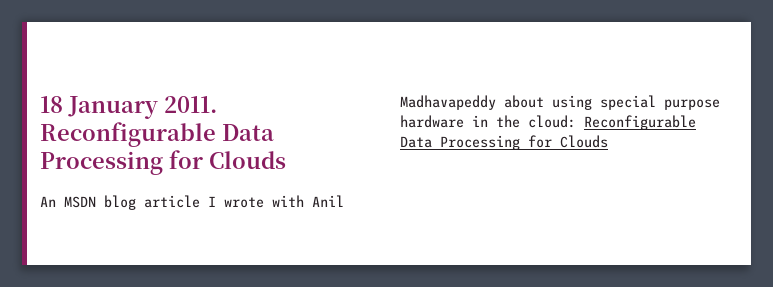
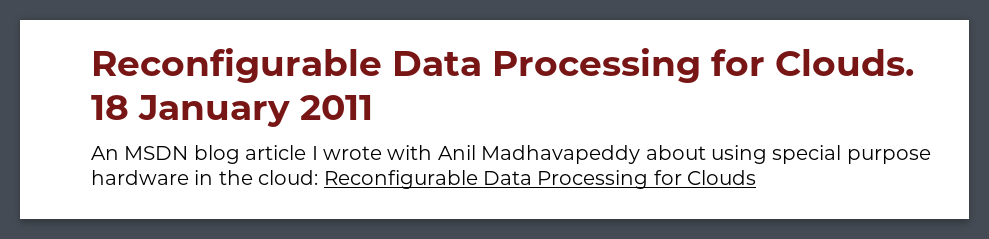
- 18 January 2011. Reconfigurable Data Processing for Clouds
+ Reconfigurable Data Processing for Clouds. 18 January 2011

